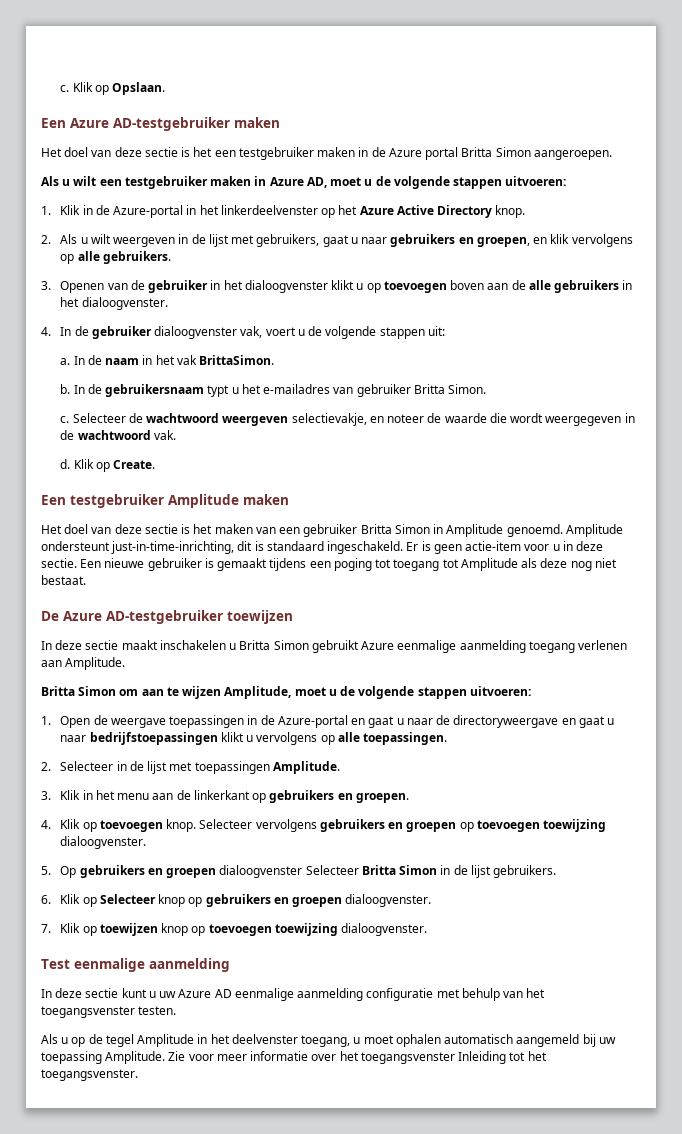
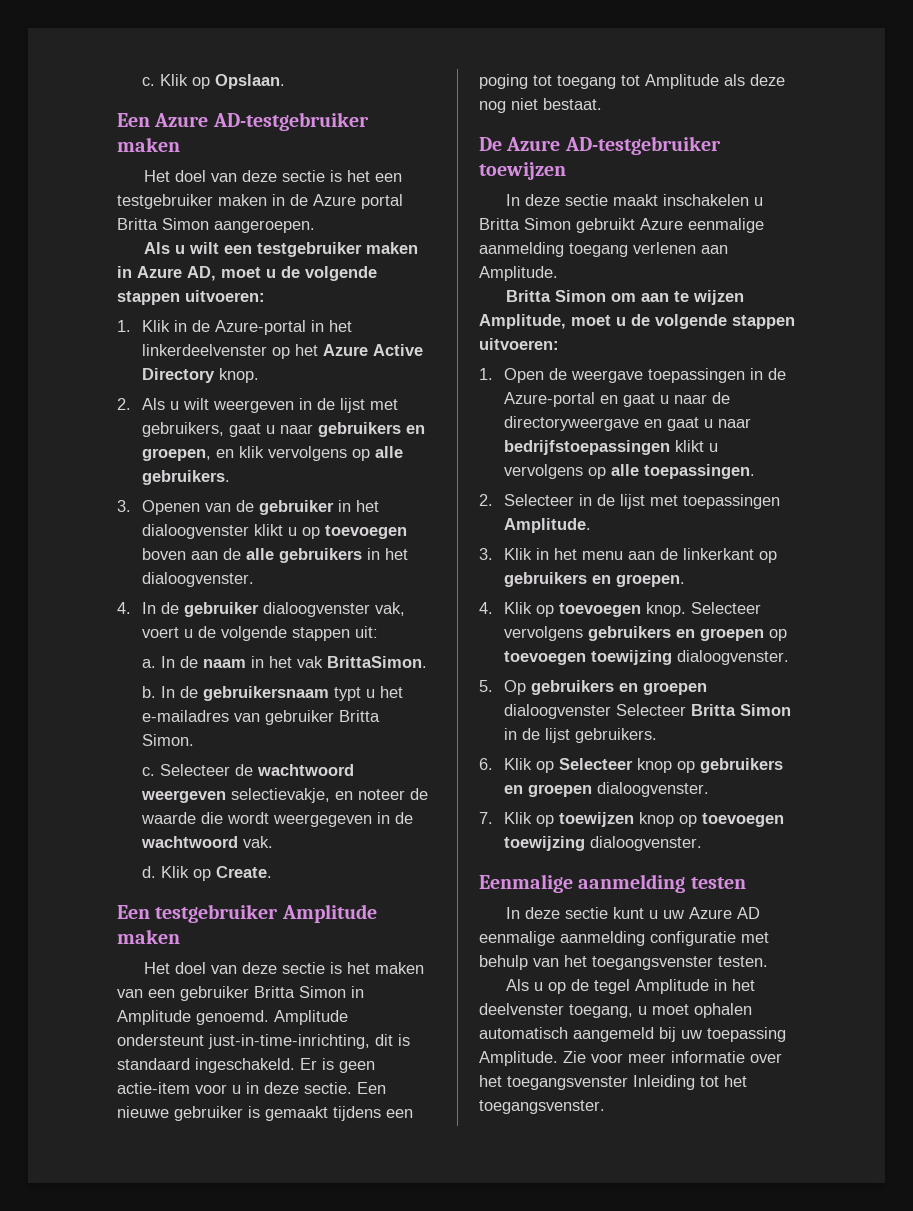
- Test eenmalige aanmelding
+ Eenmalige aanmelding testen

